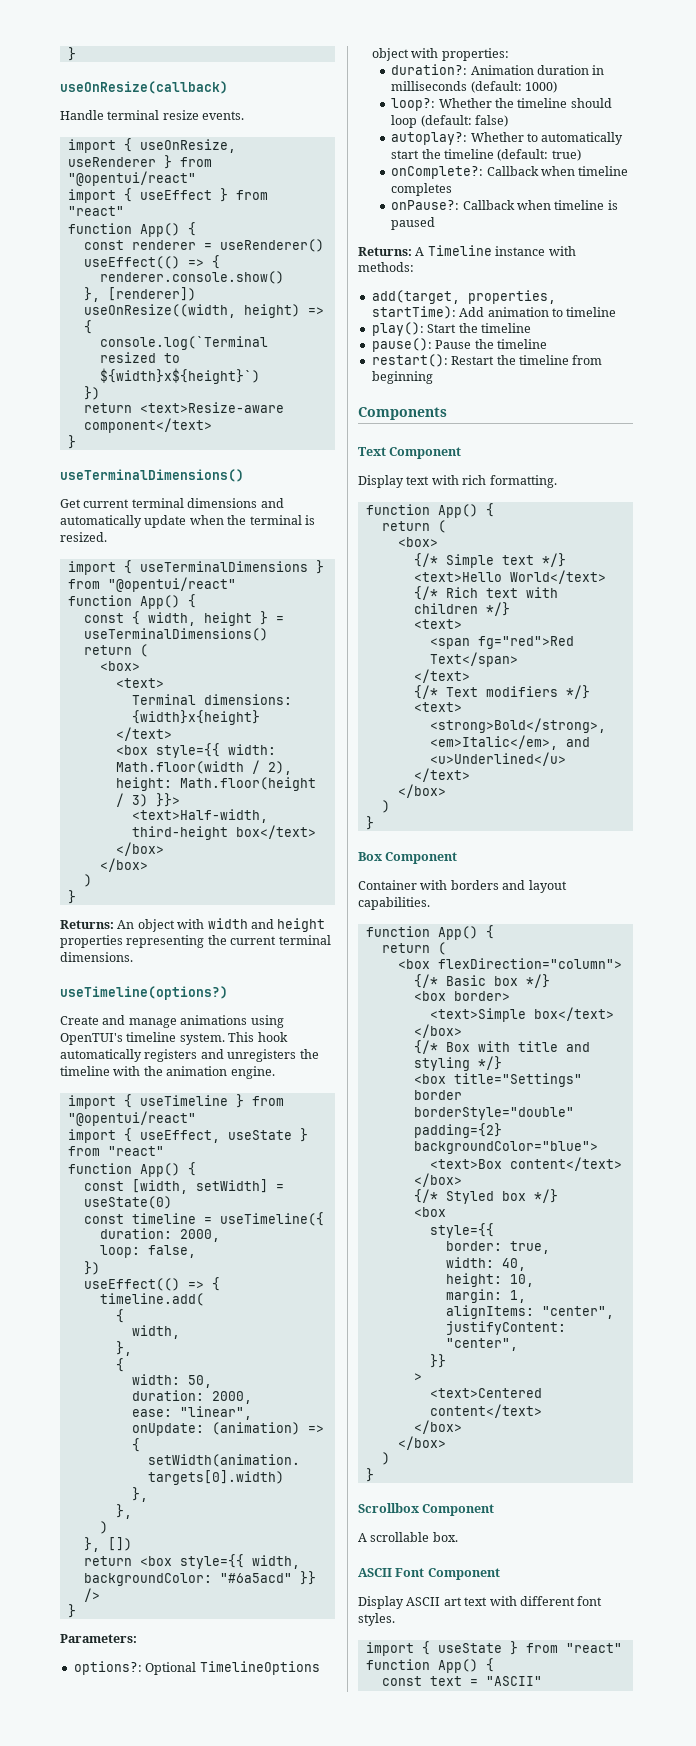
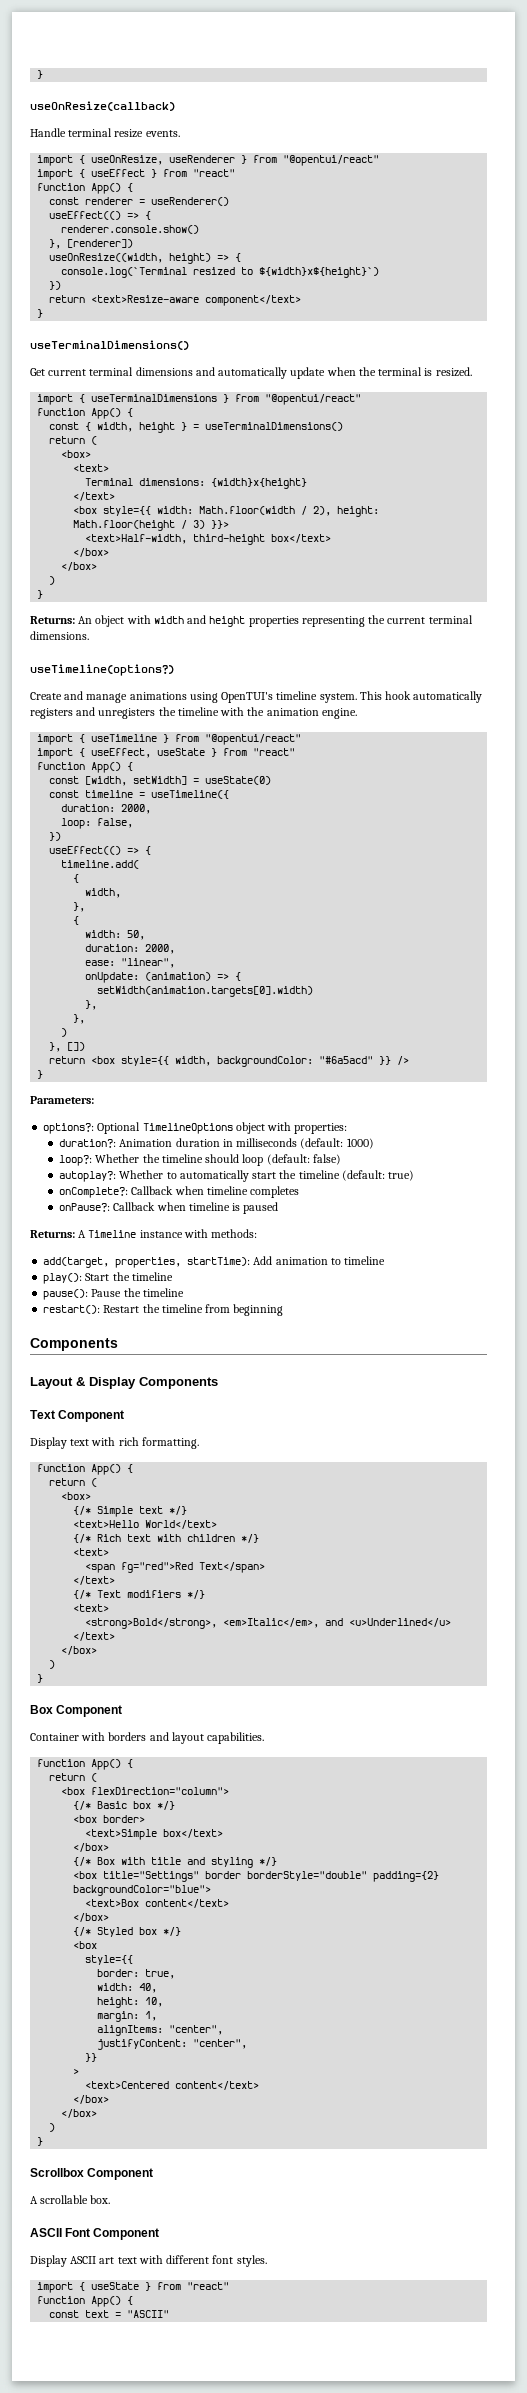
+ Layout & Display Components

